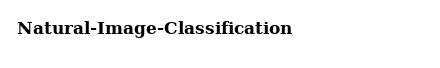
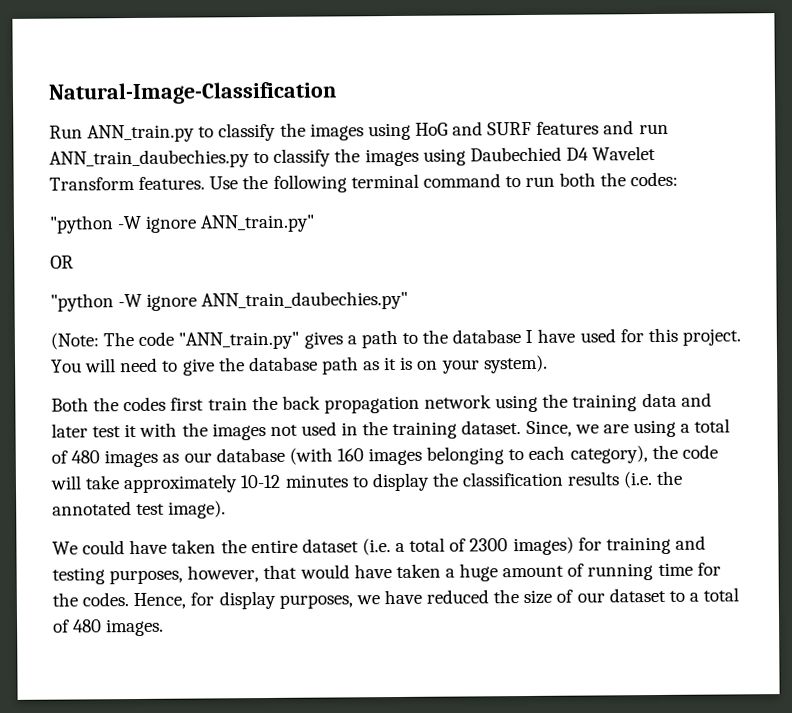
+ Run ANN_train.py to classify the images using HoG and SURF features and run ANN_train_daubechies.py to classify the images using Daubechied D4 Wavelet Transform features. Use the following terminal command to run both the codes:
+ "python -W ignore ANN_train.py"
+ OR
+ "python -W ignore ANN_train_daubechies.py"
+ (Note: The code "ANN_train.py" gives a path to the database I have used for this project. You will need to give the database path as it is on your system).
+ Both the codes first train the back propagation network using the training data and later test it with the images not used in the training dataset. Since, we are using a total of 480 images as our database (with 160 images belonging to each category), the code will take approximately 10-12 minutes to display the classification results (i.e. the annotated test image).
+ We could have taken the entire dataset (i.e. a total of 2300 images) for training and testing purposes, however, that would have taken a huge amount of running time for the codes. Hence, for display purposes, we have reduced the size of our dataset to a total of 480 images.

